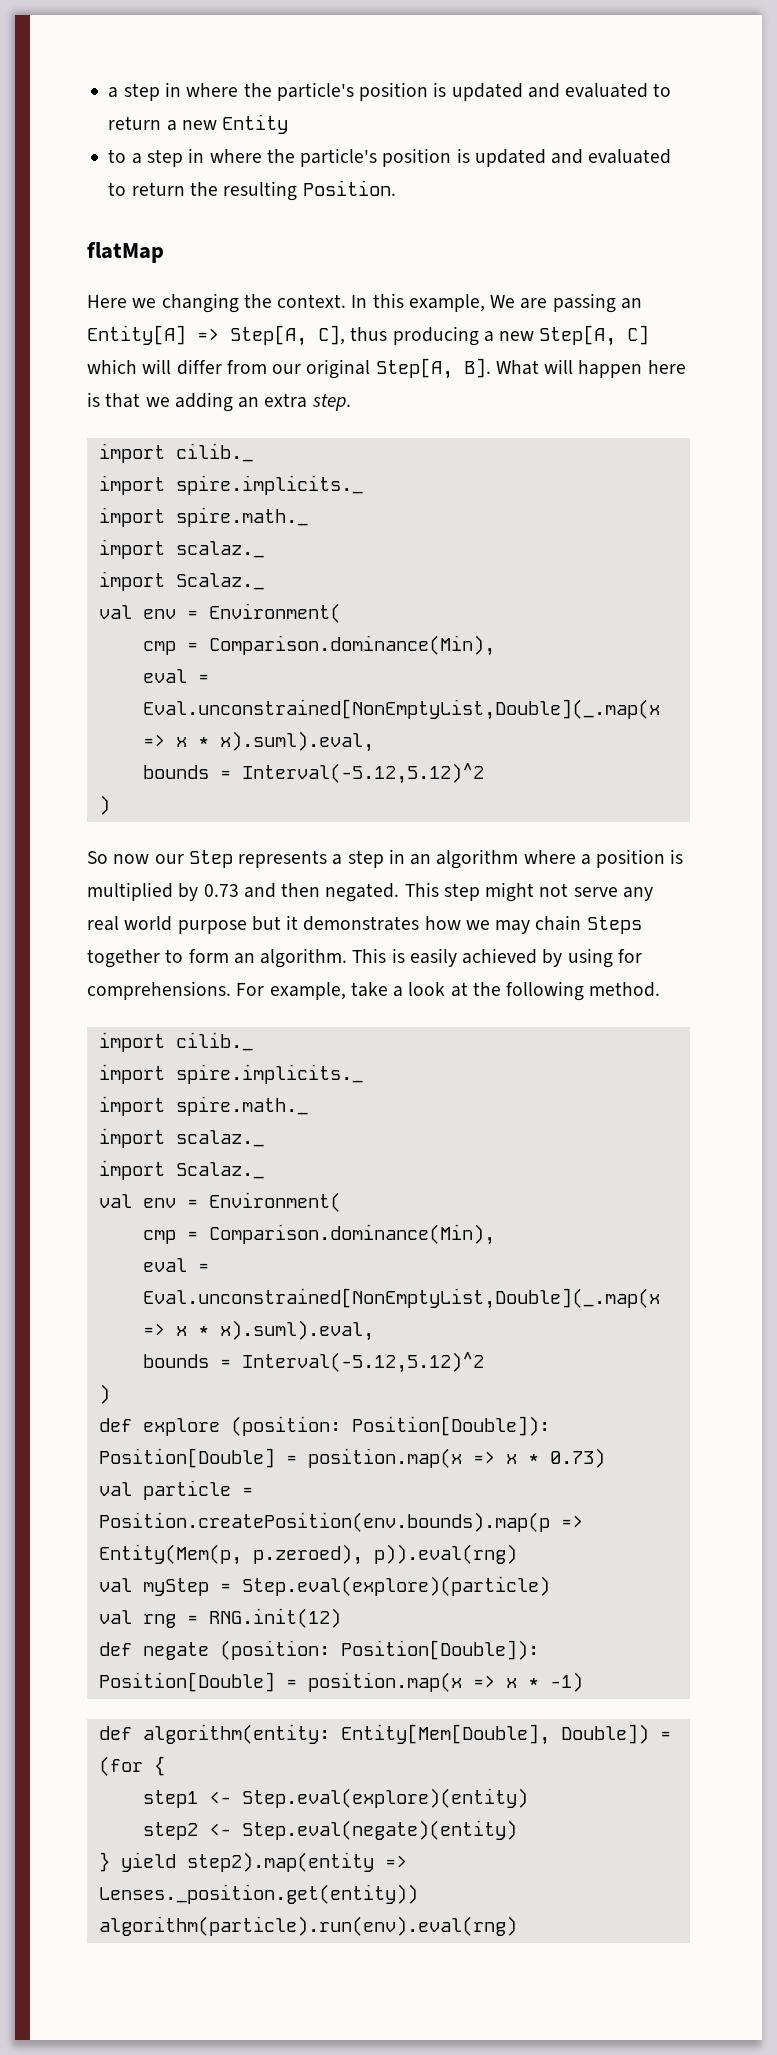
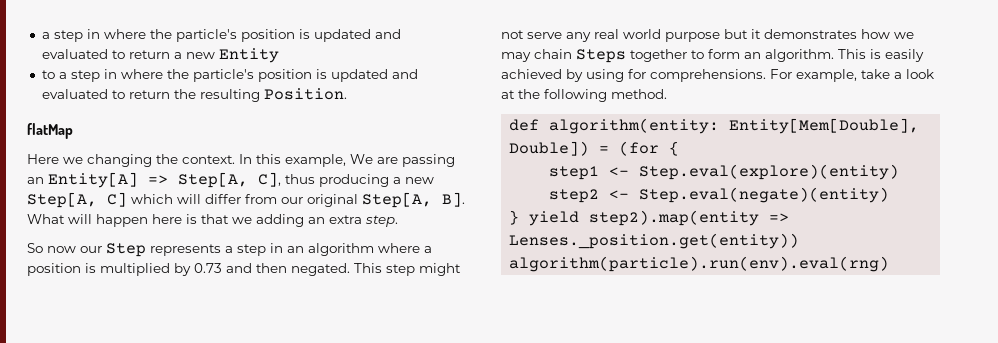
  In this example, We are passing an Entity[A] => Step[A, C], thus producing a new Step[A, C] which will differ from our original Step[A, B]. What will happen here is that we adding an extra step.
- import cilib._
- import spire.implicits._
- import spire.math._
- import scalaz._
- import Scalaz._
- val env = Environment(
- cmp = Comparison.dominance(Min),
- eval = Eval.unconstrained[NonEmptyList,Double](_.map(x => x * x).suml).eval,
- bounds = Interval(-5.12,5.12)^2
- )
  For example, take a look at the following method.
- import cilib._
- import spire.implicits._
- import spire.math._
- import scalaz._
- import Scalaz._
- val env = Environment(
- cmp = Comparison.dominance(Min),
- eval = Eval.unconstrained[NonEmptyList,Double](_.map(x => x * x).suml).eval,
- bounds = Interval(-5.12,5.12)^2
- )
- def explore (position: Position[Double]): Position[Double] = position.map(x => x * 0.73)
- val particle = Position.createPosition(env.bounds).map(p => Entity(Mem(p, p.zeroed), p)).eval(rng)
- val myStep = Step.eval(explore)(particle)
- val rng = RNG.init(12)
- def negate (position: Position[Double]): Position[Double] = position.map(x => x * -1)

